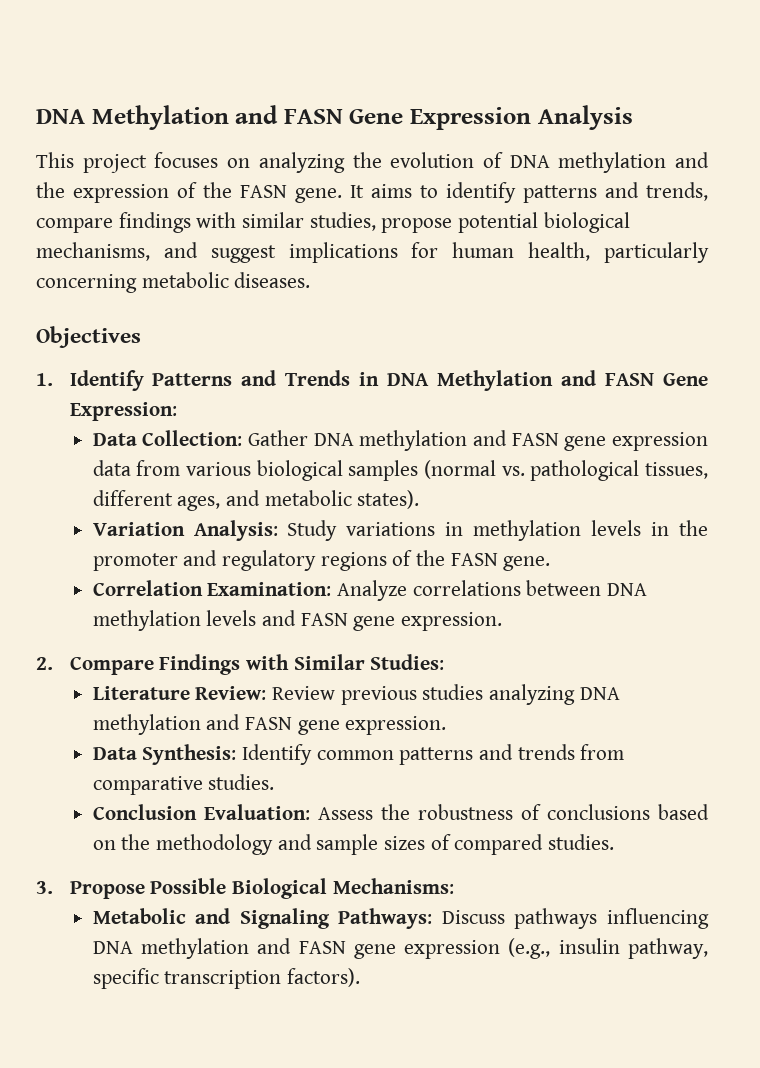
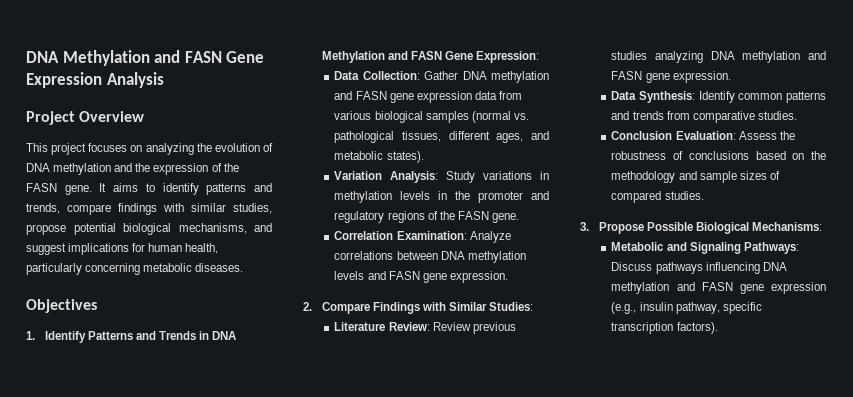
+ Project Overview

